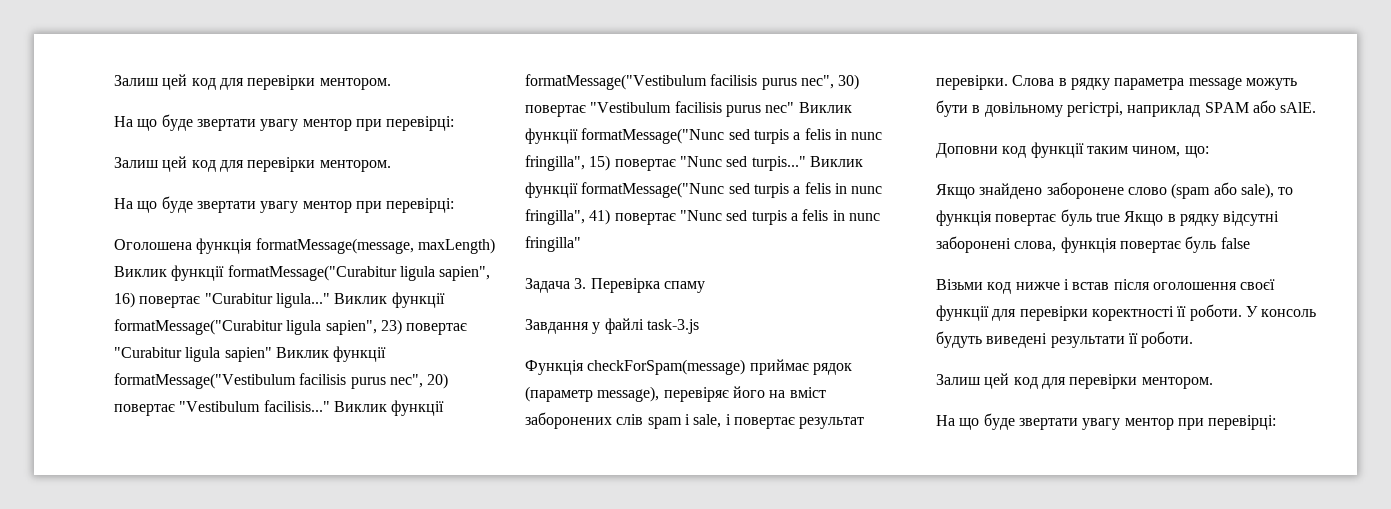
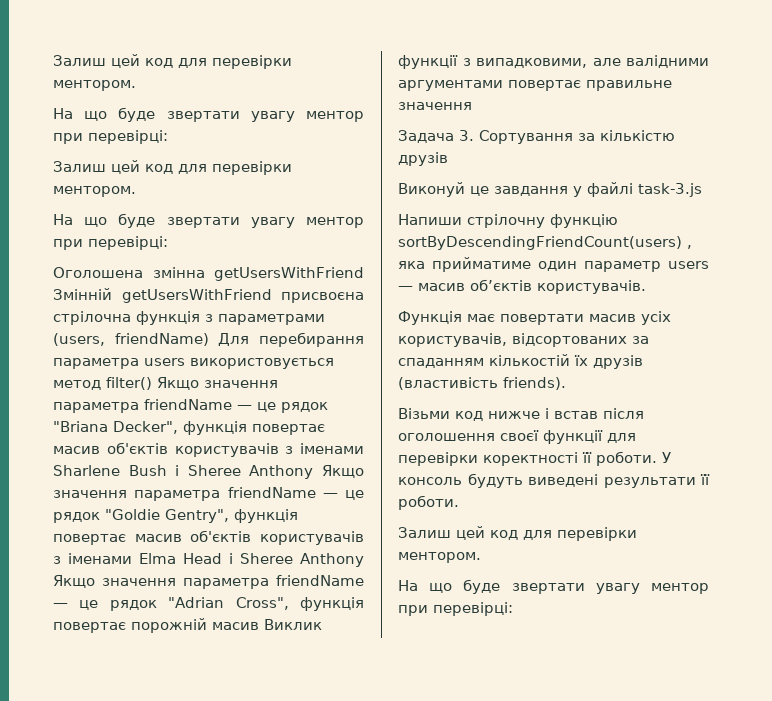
- Оголошена функція formatMessage(message, maxLength) Виклик функції formatMessage("Curabitur ligula sapien", 16) повертає "Curabitur ligula..." Виклик функції formatMessage("Curabitur ligula sapien", 23) повертає "Curabitur ligula sapien" Виклик функції formatMessage("Vestibulum facilisis purus nec", 20) повертає "Vestibulum facilisis..." Виклик функції formatMessage("Vestibulum facilisis purus nec", 30) повертає "Vestibulum facilisis purus nec" Виклик функції formatMessage("Nunc sed turpis a felis in nunc fringilla", 15) повертає "Nunc sed turpis..." Виклик функції formatMessage("Nunc sed turpis a felis in nunc fringilla", 41) повертає "Nunc sed turpis a felis in nunc fringilla"
- Задача 3. Перевірка спаму
- Завдання у файлі task-3.js
- Функція checkForSpam(message) приймає рядок (параметр message), перевіряє його на вміст заборонених слів spam і sale, і повертає результат перевірки. Слова в рядку параметра message можуть бути в довільному регістрі, наприклад SPAM або sAlE.
- Доповни код функції таким чином, що:
- Якщо знайдено заборонене слово (spam або sale), то функція повертає буль true Якщо в рядку відсутні заборонені слова, функція повертає буль false
+ Оголошена змінна getUsersWithFriend Змінній getUsersWithFriend присвоєна стрілочна функція з параметрами (users, friendName) Для перебирання параметра users використовується метод filter() Якщо значення параметра friendName — це рядок "Briana Decker", функція повертає масив об'єктів користувачів з іменами Sharlene Bush і Sheree Anthony Якщо значення параметра friendName — це рядок "Goldie Gentry", функція повертає масив об'єктів користувачів з іменами Elma Head і Sheree Anthony Якщо значення параметра friendName — це рядок "Adrian Cross", функція повертає порожній масив Виклик функції з випадковими, але валідними аргументами повертає правильне значення
+ Задача 3. Сортування за кількістю друзів
+ Виконуй це завдання у файлі task-3.js
+ Напиши стрілочну функцію sortByDescendingFriendCount(users) , яка прийматиме один параметр users — масив об’єктів користувачів.
+ Функція має повертати масив усіх користувачів, відсортованих за спаданням кількостій їх друзів (властивість friends).

